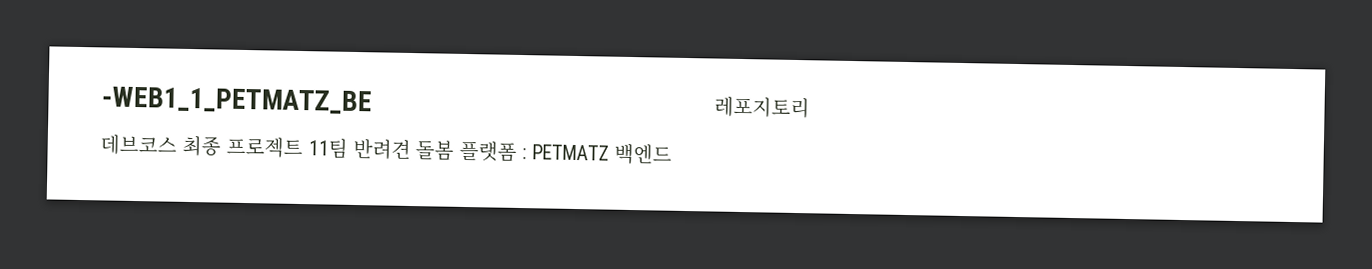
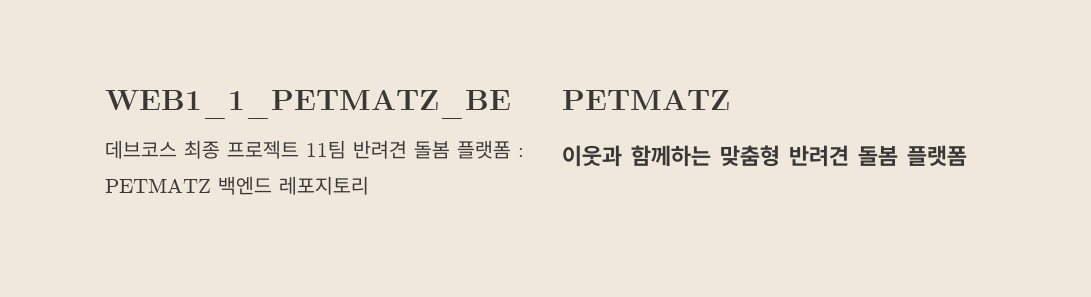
- -WEB1_1_PETMATZ_BE
+ WEB1_1_PETMATZ_BE
  데브코스 최종 프로젝트 11팀 반려견 돌봄 플랫폼 : PETMATZ 백엔드 레포지토리
+ PETMATZ
+ 이웃과 함께하는 맞춤형 반려견 돌봄 플랫폼

